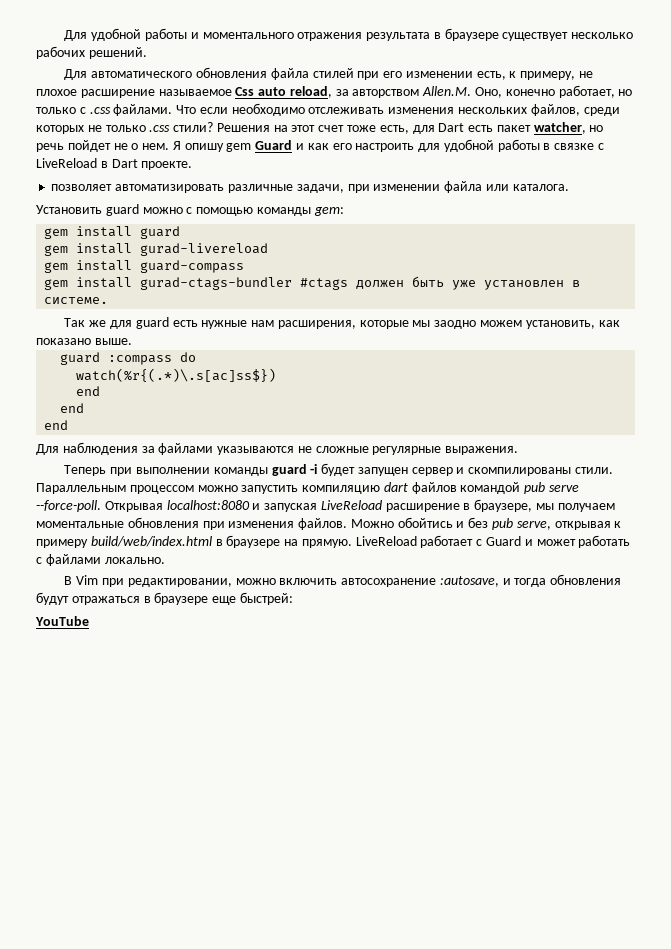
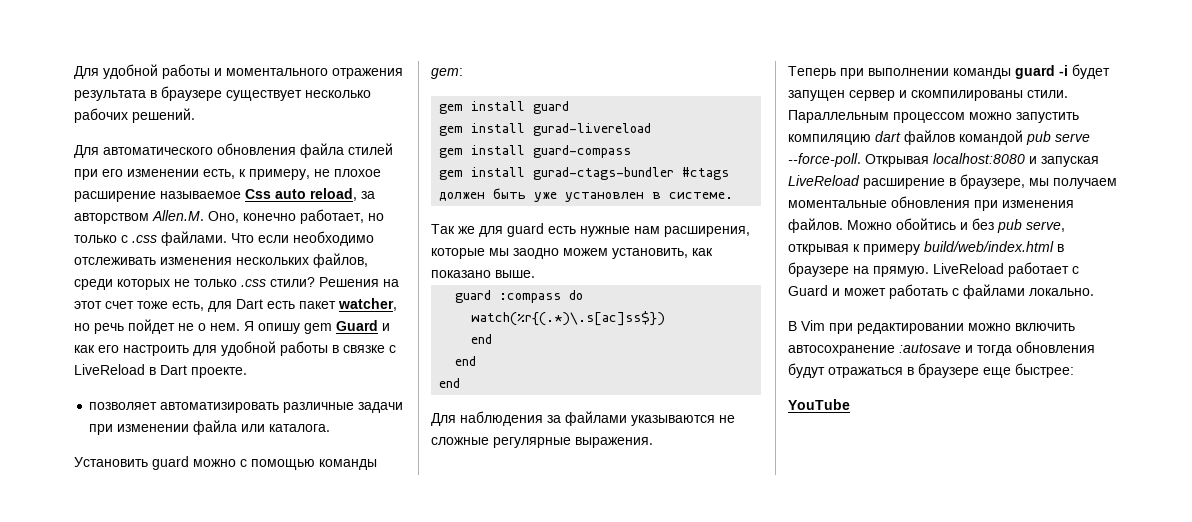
- позволяет автоматизировать различные задачи, при изменении файла или каталога.
+ позволяет автоматизировать различные задачи при изменении файла или каталога.
- В Vim при редактировании, можно включить автосохранение :autosave, и тогда обновления будут отражаться в браузере еще быстрей:
+ В Vim при редактировании можно включить автосохранение :autosave и тогда обновления будут отражаться в браузере еще быстреe:

